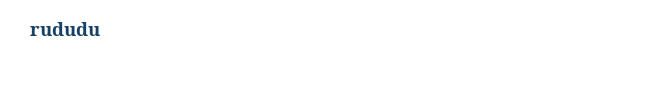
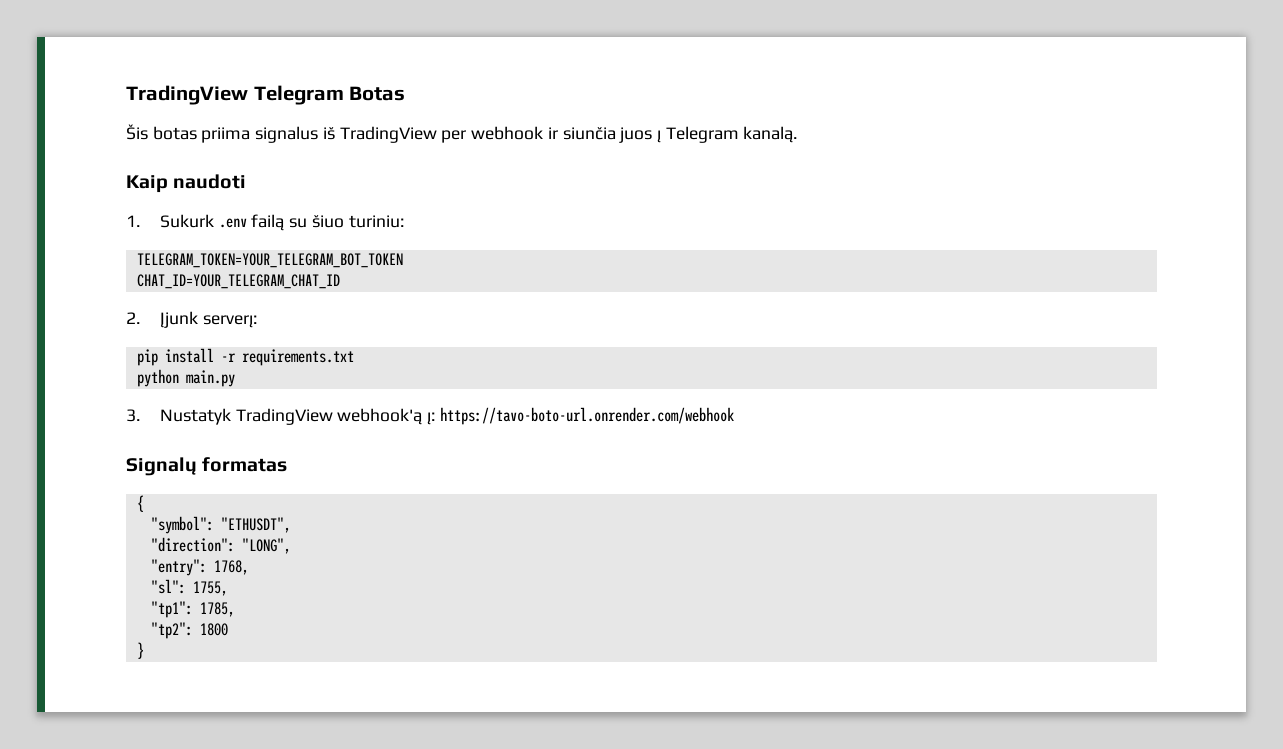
- rududu
+ TradingView Telegram Botas
+ Šis botas priima signalus iš TradingView per webhook ir siunčia juos į Telegram kanalą.
+ Kaip naudoti
+ 1. Sukurk .env failą su šiuo turiniu:
+ TELEGRAM_TOKEN=YOUR_TELEGRAM_BOT_TOKEN
+ CHAT_ID=YOUR_TELEGRAM_CHAT_ID
+ 2. Įjunk serverį:
+ pip install -r requirements.txt
+ python main.py
+ 3. Nustatyk TradingView webhook'ą į: https://tavo-boto-url.onrender.com/webhook
+ Signalų formatas
+ {
+ "symbol": "ETHUSDT",
+ "direction": "LONG",
+ "entry": 1768,
+ "sl": 1755,
+ "tp1": 1785,
+ "tp2": 1800
+ }

